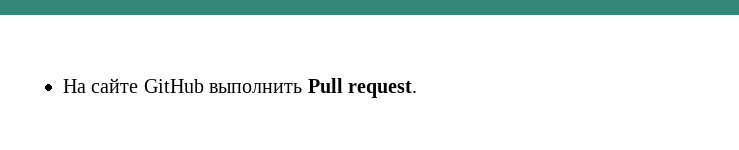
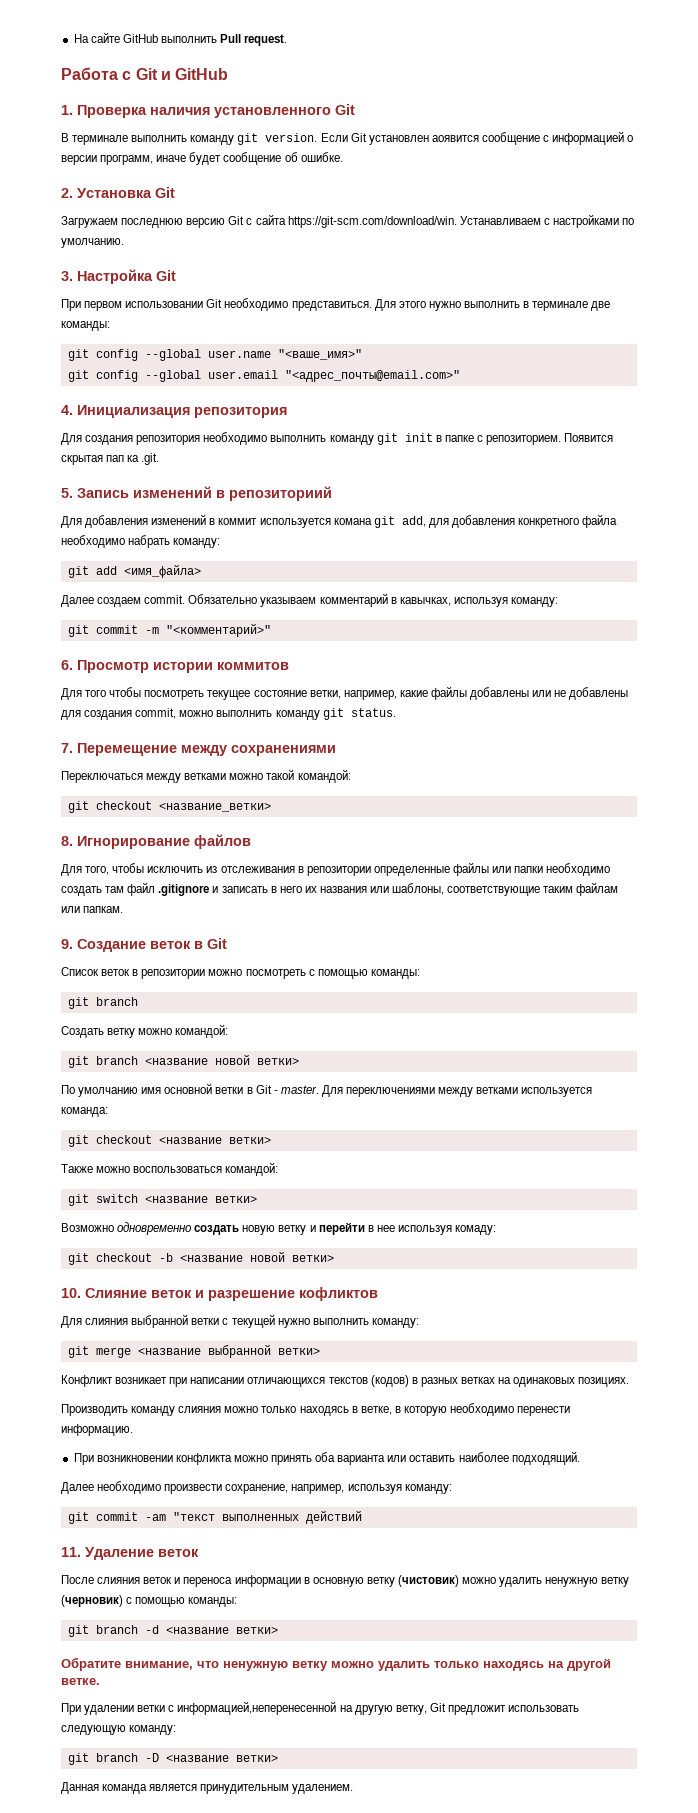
+ Работа с Git и GitHub
+ 1. Проверка наличия установленного Git
+ В терминале выполнить команду git version. Если Git установлен аоявится сообщение с информацией о версии программ, иначе будет сообщение об ошибке.
+ 2. Установка Git
+ Загружаем последнюю версию Git с сайта https://git-scm.com/download/win. Устанавливаем с настройками по умолчанию.
+ 3. Настройка Git
+ При первом использовании Git необходимо представиться. Для этого нужно выполнить в терминале две команды:
+ git config --global user.name "<ваше_имя>"
+ git config --global user.email "<адрес_почты@email.com>"
+ 4. Инициализация репозитория
+ Для создания репозитория необходимо выполнить команду git init в папке с репозиторием. Появится скрытая пап ка .git.
+ 5. Запись изменений в репозиториий
+ Для добавления изменений в коммит используется комана git add, для добавления конкретного файла необходимо набрать команду:
+ git add <имя_файла>
+ Далее создаем commit. Обязательно указываем комментарий в кавычках, используя команду:
+ git commit -m "<комментарий>"
+ 6. Просмотр истории коммитов
+ Для того чтобы посмотреть текущее состояние ветки, например, какие файлы добавлены или не добавлены для создания commit, можно выполнить команду git status.
+ 7. Перемещение между сохранениями
+ Переключаться между ветками можно такой командой:
+ git checkout <название_ветки>
+ 8. Игнорирование файлов
+ Для того, чтобы исключить из отслеживания в репозитории определенные файлы или папки необходимо создать там файл .gitignore и записать в него их названия или шаблоны, соответствующие таким файлам или папкам.
+ 9. Создание веток в Git
+ Список веток в репозитории можно посмотреть с помощью команды:
+ git branch
+ Создать ветку можно командой:
+ git branch <название новой ветки>
+ По умолчанию имя основной ветки в Git - master. Для переключениями между ветками используется команда:
+ git checkout <название ветки>
+ Также можно воспользоваться командой:
+ git switch <название ветки>
+ Возможно одновременно создать новую ветку и перейти в нее используя комаду:
+ git checkout -b <название новой ветки>
+ 10. Слияние веток и разрешение кофликтов
+ Для слияния выбранной ветки с текущей нужно выполнить команду:
+ git merge <название выбранной ветки>
+ Конфликт возникает при написании отличающихся текстов (кодов) в разных ветках на одинаковых позициях.
+ Производить команду слияния можно только находясь в ветке, в которую необходимо перенести информацию.
+ При возникновении конфликта можно принять оба варианта или оставить наиболее подходящий.
+ Далее необходимо произвести сохранение, например, используя команду:
+ git commit -am "текст выполненных действий
+ 11. Удаление веток
+ После слияния веток и переноса информации в основную ветку (чистовик) можно удалить ненужную ветку (черновик) с помощью команды:
+ git branch -d <название ветки>
+ Обратите внимание, что ненужную ветку можно удалить только находясь на другой ветке.
+ При удалении ветки с информацией,неперенесенной на другую ветку, Git предложит использовать следующую команду:
+ git branch -D <название ветки>
+ Данная команда является принудительным удалением.

